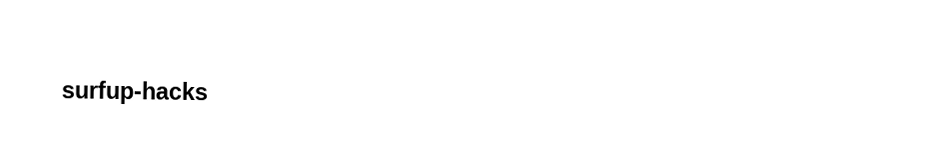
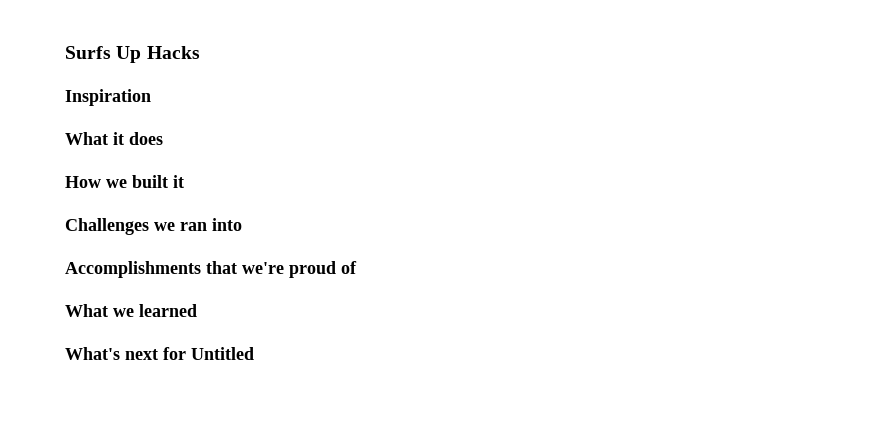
- surfup-hacks
+ Surfs Up Hacks
+ Inspiration
+ What it does
+ How we built it
+ Challenges we ran into
+ Accomplishments that we're proud of
+ What we learned
+ What's next for Untitled

